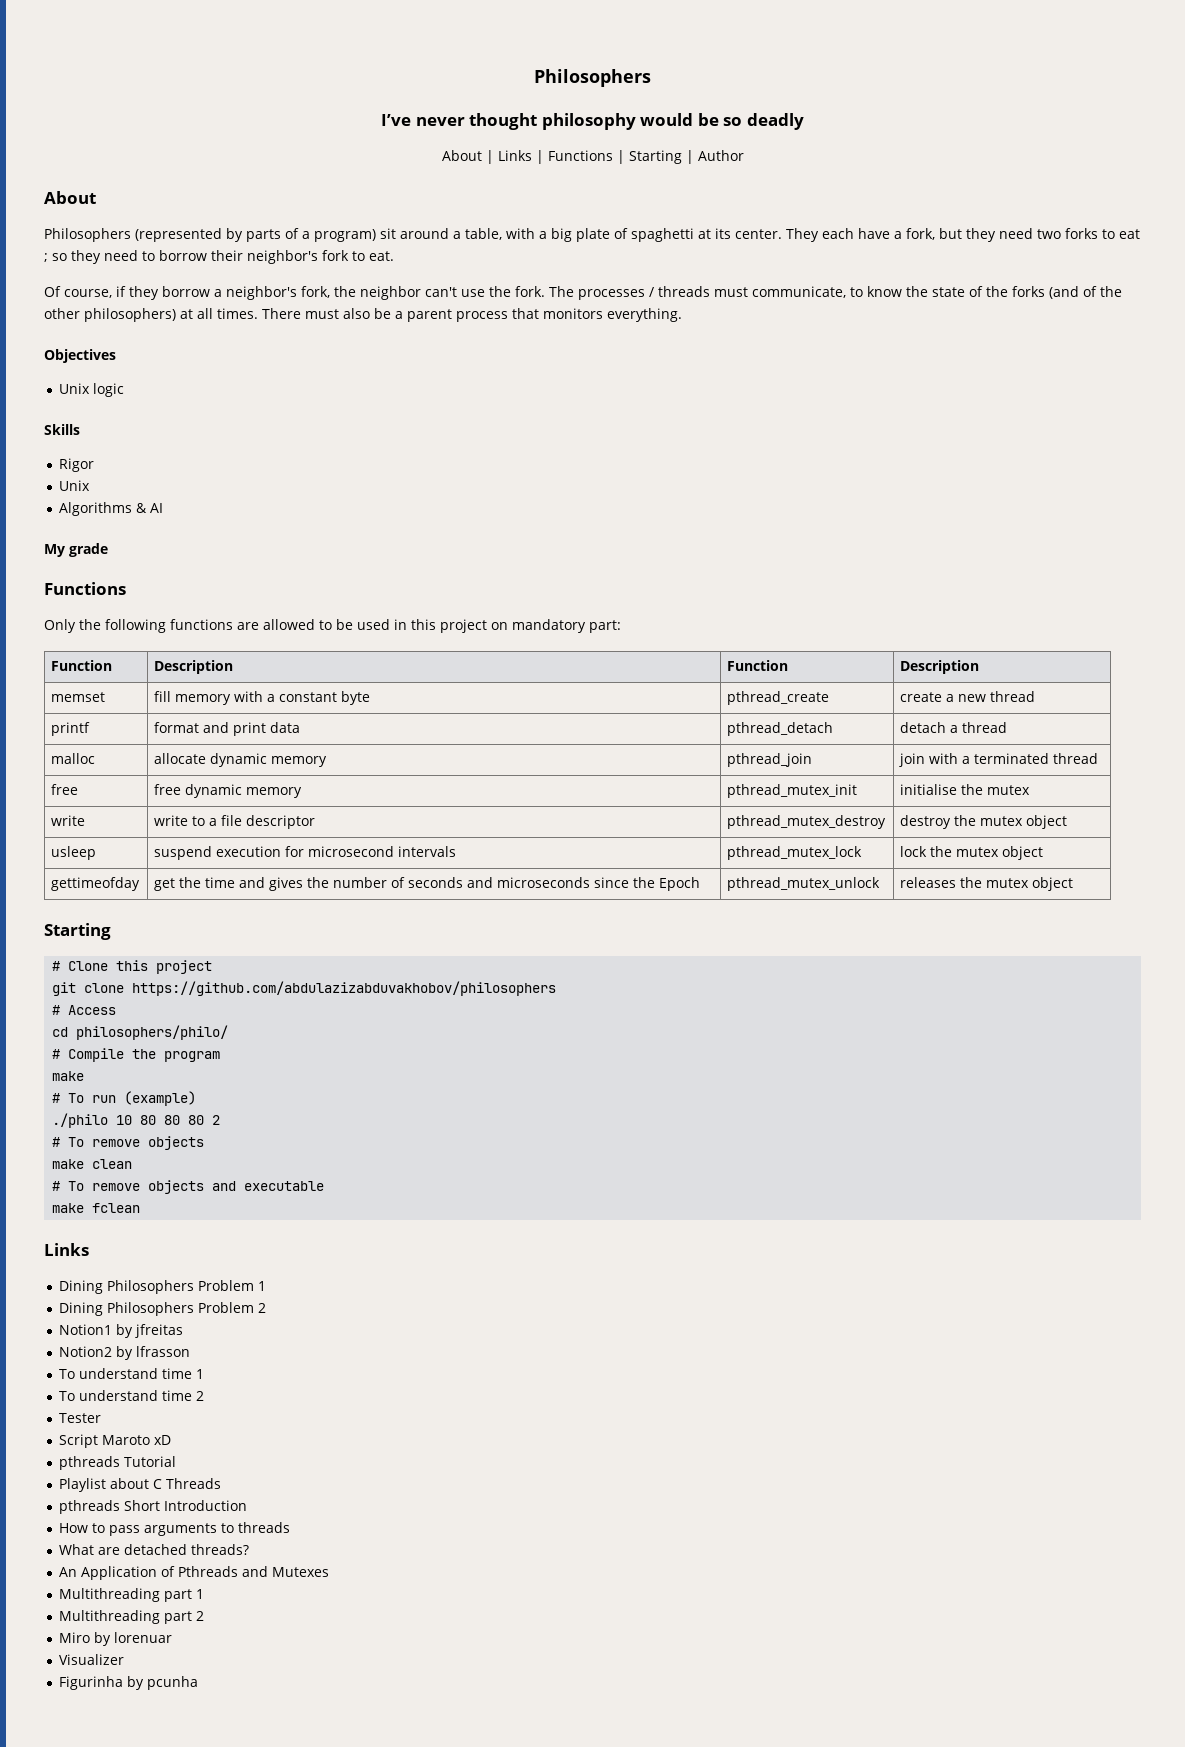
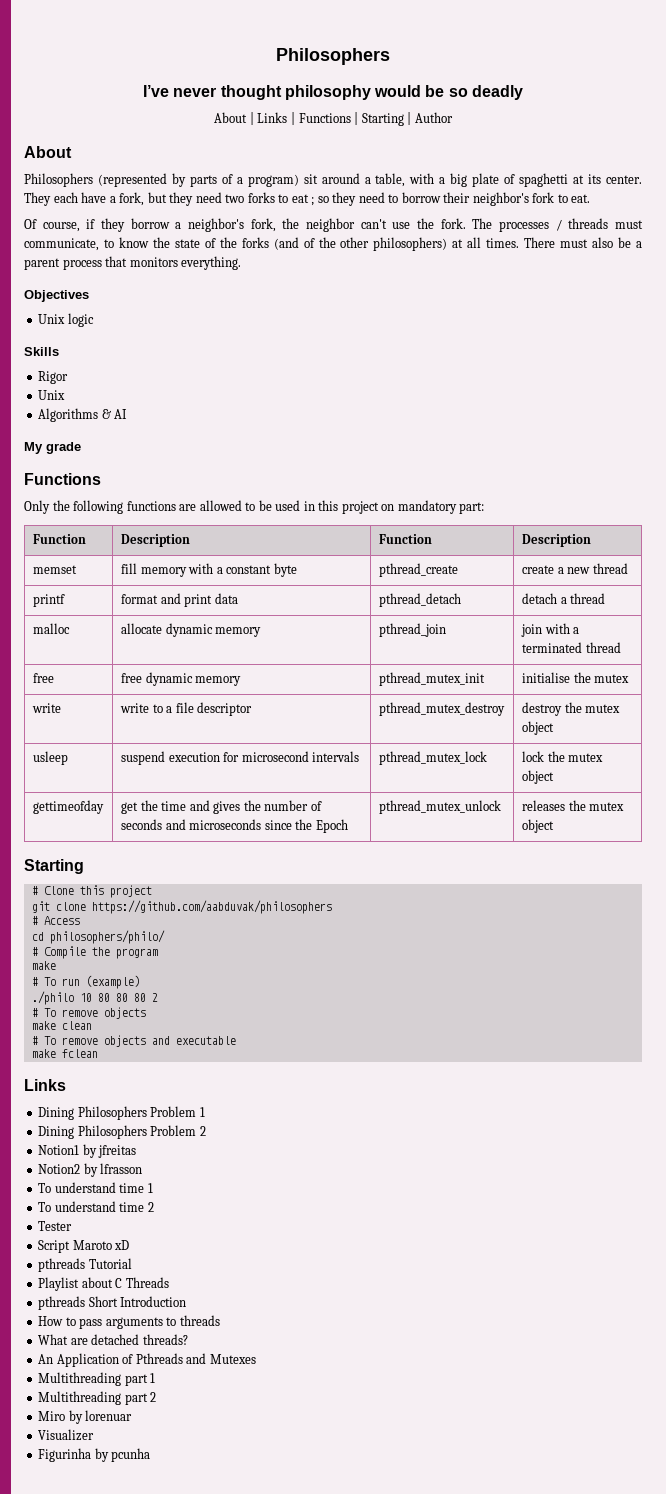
- git clone https://github.com/abdulazizabduvakhobov/philosophers
+ git clone https://github.com/aabduvak/philosophers

